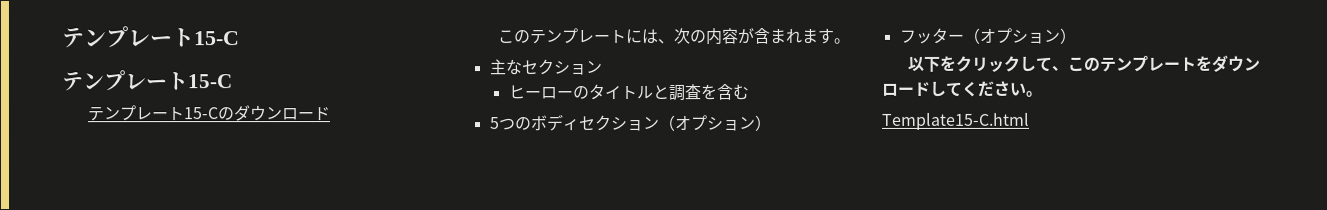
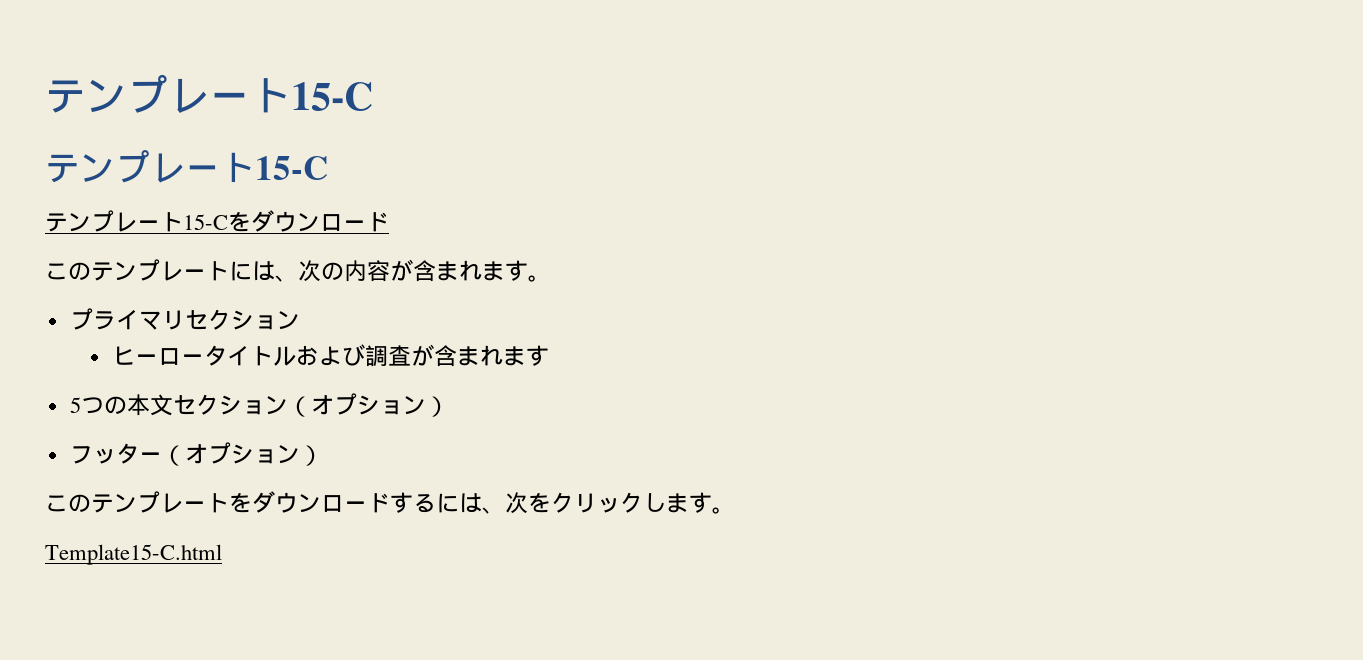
- テンプレート15-Cのダウンロード
+ テンプレート15-Cをダウンロード
- 主なセクション
+ プライマリセクション
- ヒーローのタイトルと調査を含む
+ ヒーロータイトルおよび調査が含まれます
- 5つのボディセクション（オプション）
+ 5つの本文セクション（オプション）
- 以下をクリックして、このテンプレートをダウンロードしてください。
+ このテンプレートをダウンロードするには、次をクリックします。

